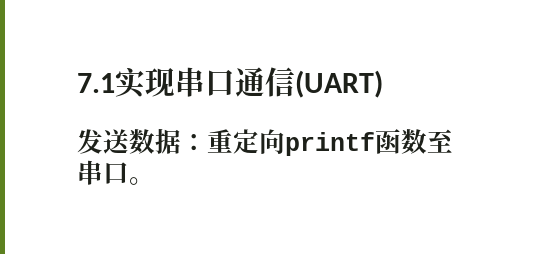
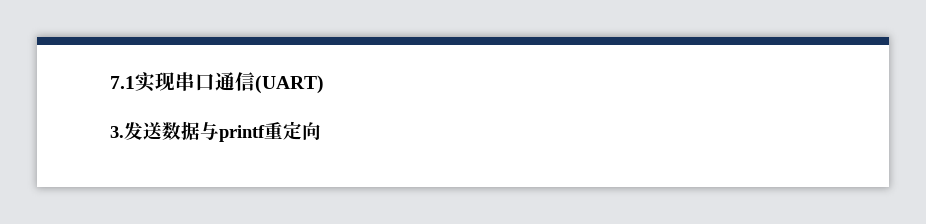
- 发送数据：重定向printf函数至串口。
+ 3.发送数据与printf重定向

